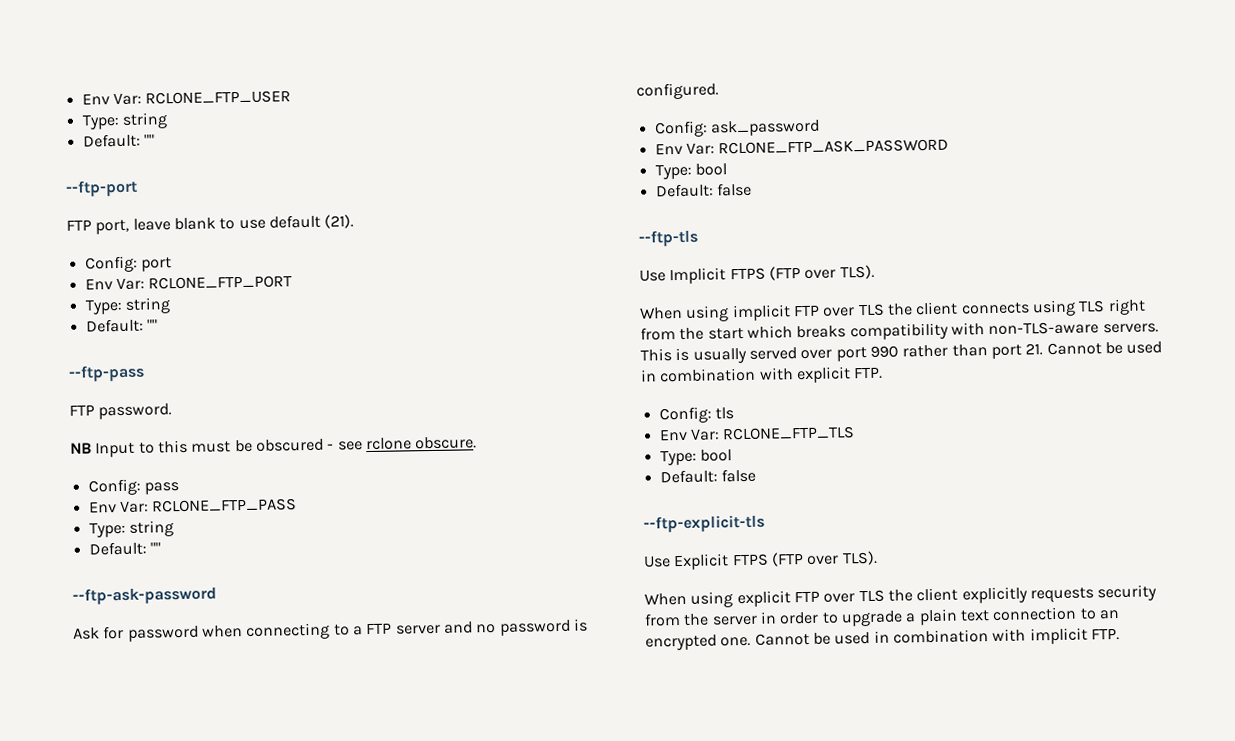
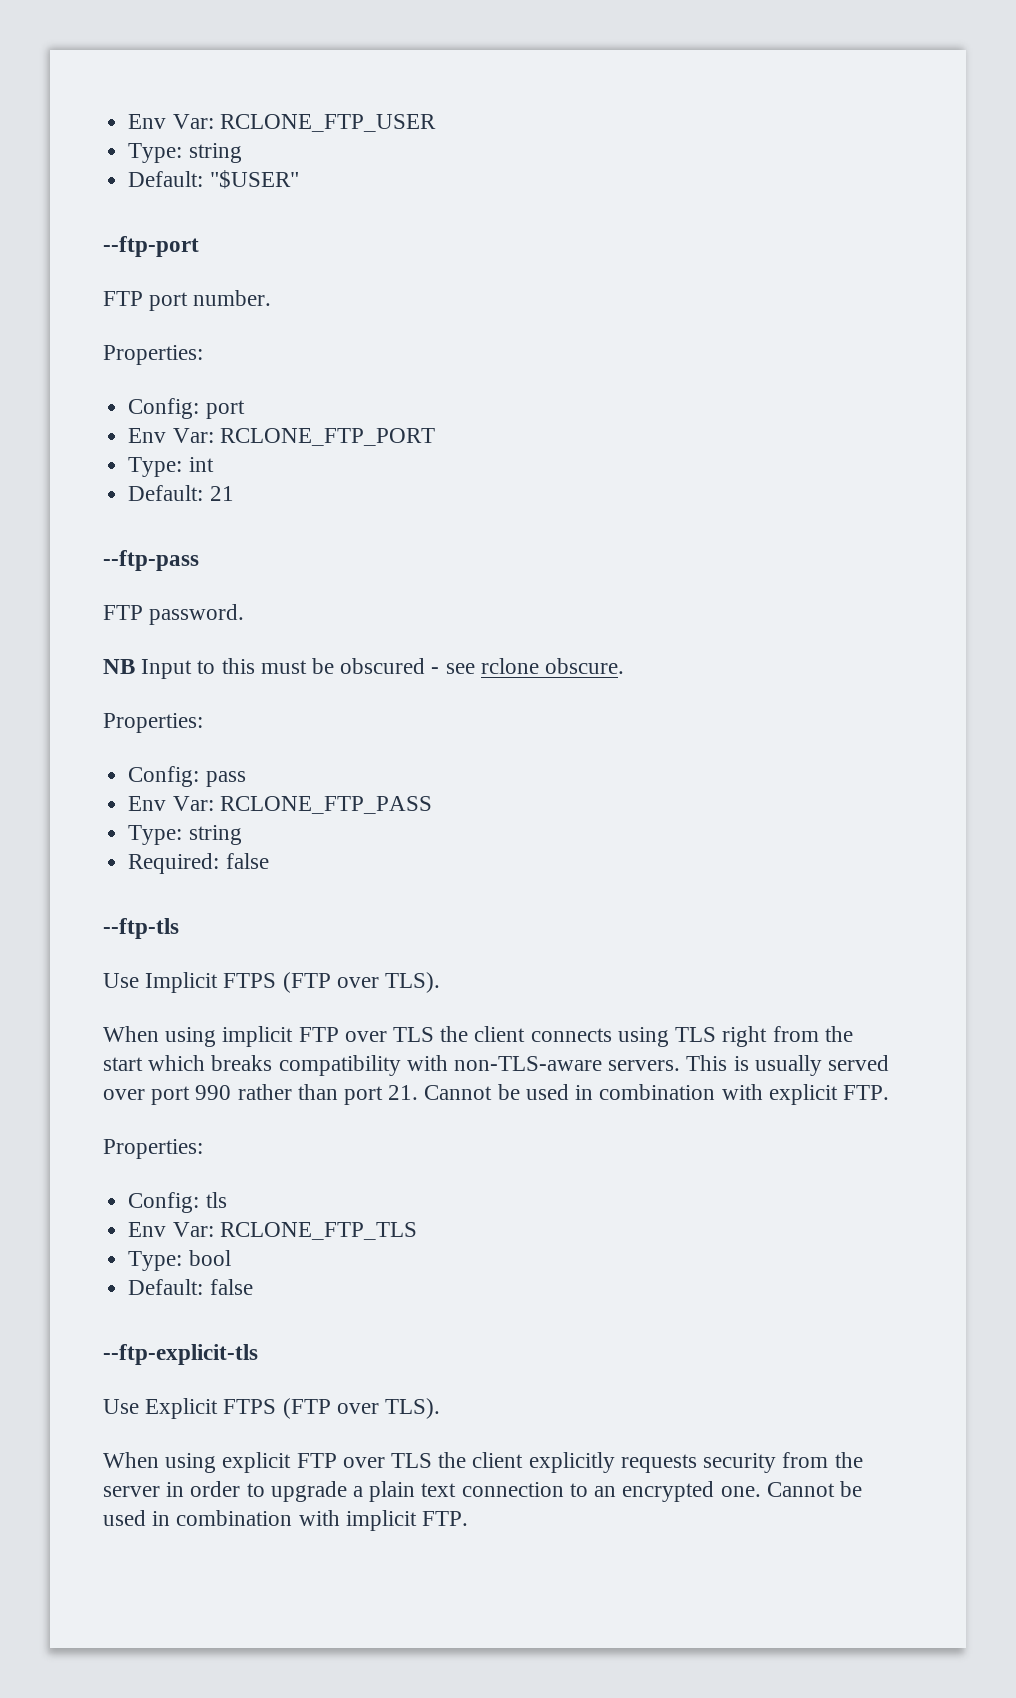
  Env Var: RCLONE_FTP_USER
  Type: string
- Default: ""
+ Default: "$USER"
- FTP port, leave blank to use default (21).
+ FTP port number.
+ Properties:
  Env Var: RCLONE_FTP_PORT
- Type: string
- Default: ""
+ Type: int
+ Default: 21
  NB Input to this must be obscured - see rclone obscure.
+ Properties:
  Env Var: RCLONE_FTP_PASS
  Type: string
- Default: ""
- --ftp-ask-password
- Ask for password when connecting to a FTP server and no password is configured.
- Config: ask_password
- Env Var: RCLONE_FTP_ASK_PASSWORD
- Type: bool
- Default: false
+ Required: false
  This is usually served over port 990 rather than port 21. Cannot be used in combination with explicit FTP.
+ Properties:

